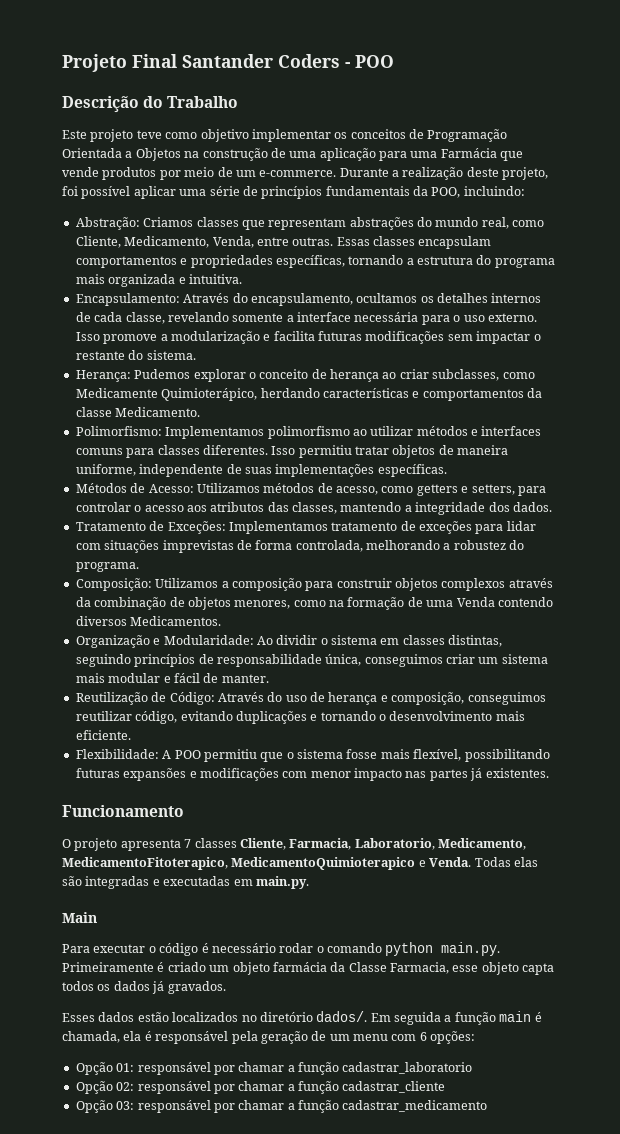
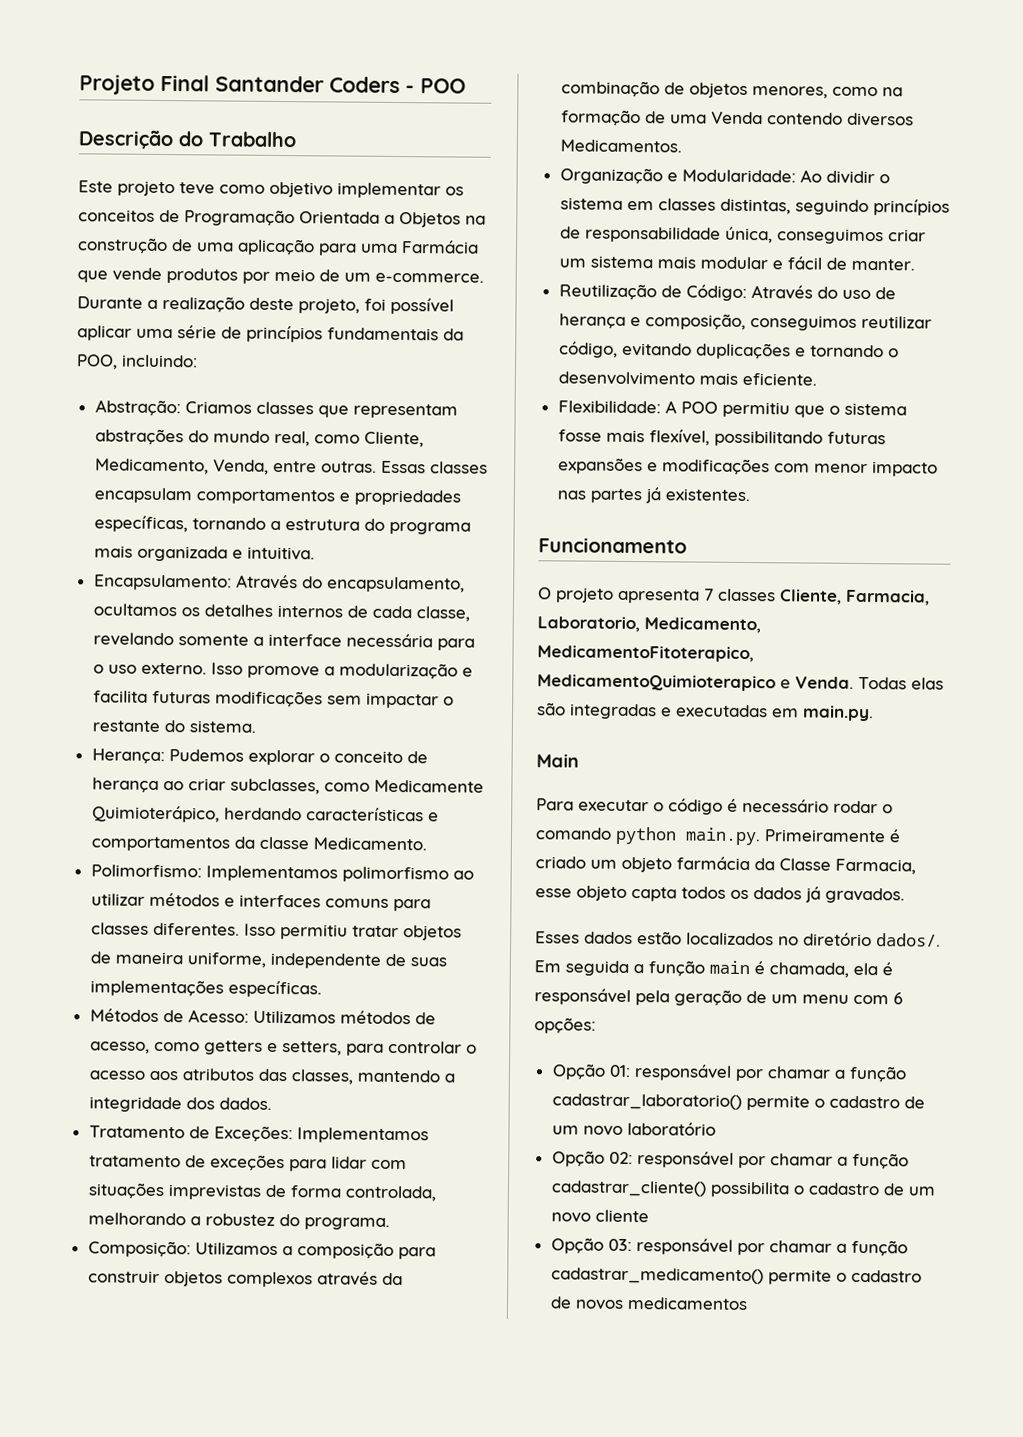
- Opção 01: responsável por chamar a função cadastrar_laboratorio
+ Opção 01: responsável por chamar a função cadastrar_laboratorio() permite o cadastro de um novo laboratório
- Opção 02: responsável por chamar a função cadastrar_cliente
+ Opção 02: responsável por chamar a função cadastrar_cliente() possibilita o cadastro de um novo cliente
- Opção 03: responsável por chamar a função cadastrar_medicamento
+ Opção 03: responsável por chamar a função cadastrar_medicamento() permite o cadastro de novos medicamentos

